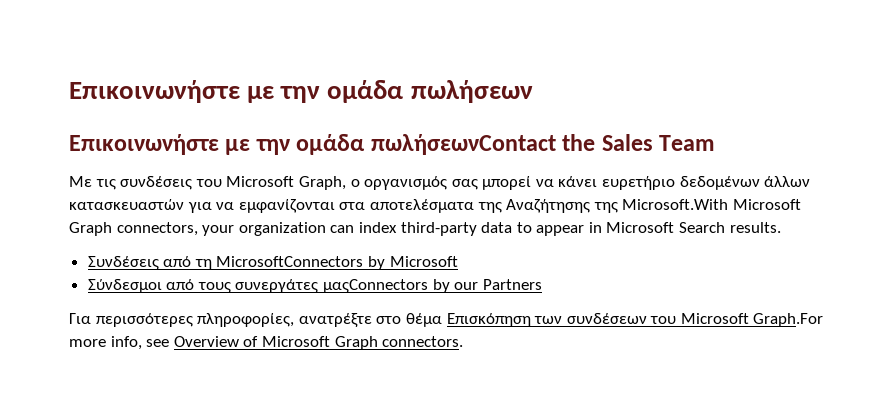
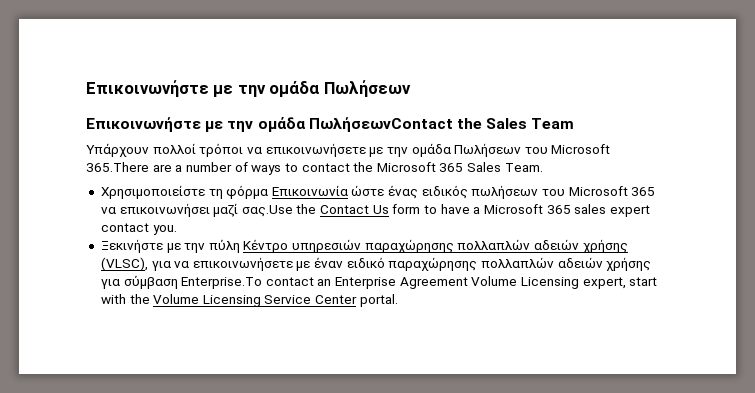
- Επικοινωνήστε με την ομάδα πωλήσεων
- Επικοινωνήστε με την ομάδα πωλήσεωνContact the Sales Team
+ Επικοινωνήστε με την ομάδα Πωλήσεων
+ Επικοινωνήστε με την ομάδα ΠωλήσεωνContact the Sales Team
- Με τις συνδέσεις του Microsoft Graph, ο οργανισμός σας μπορεί να κάνει ευρετήριο δεδομένων άλλων κατασκευαστών για να εμφανίζονται στα αποτελέσματα της Αναζήτησης της Microsoft.With Microsoft Graph connectors, your organization can index third-party data to appear in Microsoft Search results.
- Συνδέσεις από τη MicrosoftConnectors by Microsoft
- Σύνδεσμοι από τους συνεργάτες μαςConnectors by our Partners
- Για περισσότερες πληροφορίες, ανατρέξτε στο θέμα Επισκόπηση των συνδέσεων του Microsoft Graph.For more info, see Overview of Microsoft Graph connectors.
+ Υπάρχουν πολλοί τρόποι να επικοινωνήσετε με την ομάδα Πωλήσεων του Microsoft 365.There are a number of ways to contact the Microsoft 365 Sales Team.
+ Χρησιμοποιείστε τη φόρμα Επικοινωνία ώστε ένας ειδικός πωλήσεων του Microsoft 365 να επικοινωνήσει μαζί σας.Use the Contact Us form to have a Microsoft 365 sales expert contact you.
+ Ξεκινήστε με την πύλη Κέντρο υπηρεσιών παραχώρησης πολλαπλών αδειών χρήσης (VLSC), για να επικοινωνήσετε με έναν ειδικό παραχώρησης πολλαπλών αδειών χρήσης για σύμβαση Enterprise.To contact an Enterprise Agreement Volume Licensing expert, start with the Volume Licensing Service Center portal.

